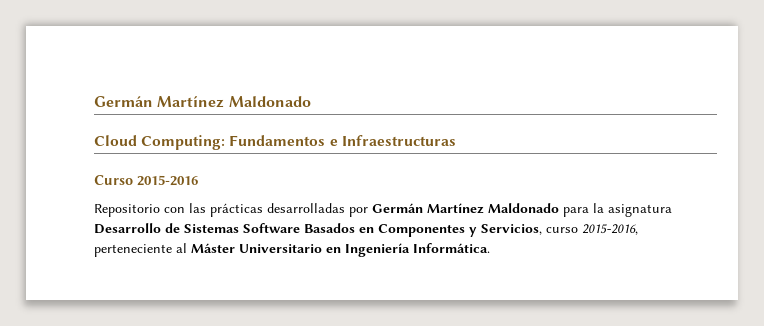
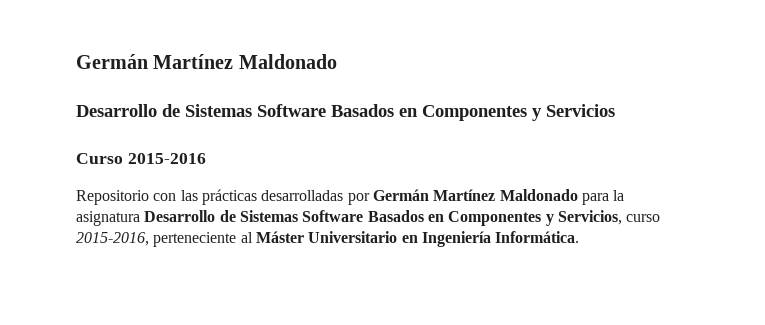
- Cloud Computing: Fundamentos e Infraestructuras
+ Desarrollo de Sistemas Software Basados en Componentes y Servicios

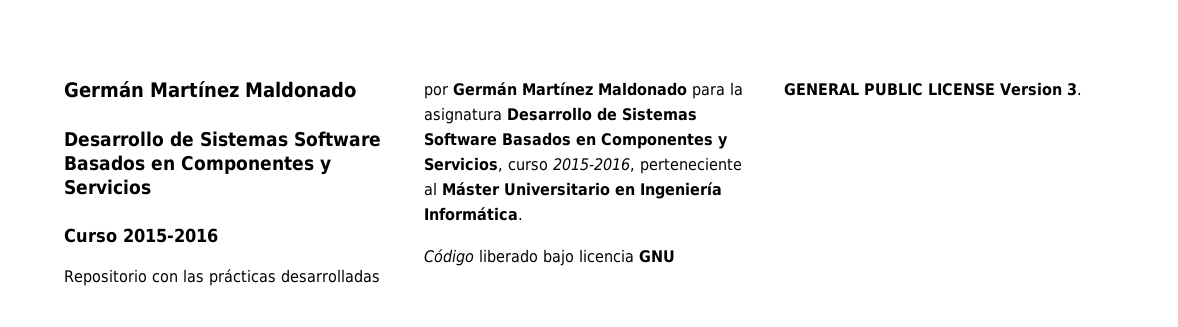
+ Código liberado bajo licencia GNU GENERAL PUBLIC LICENSE Version 3.

